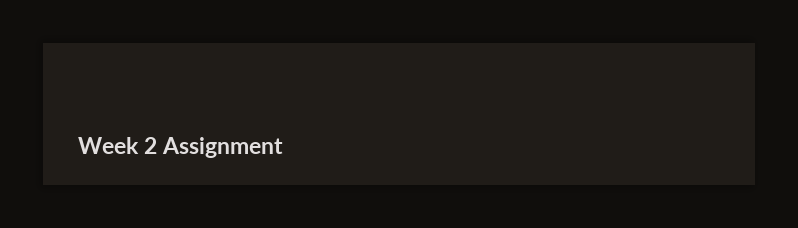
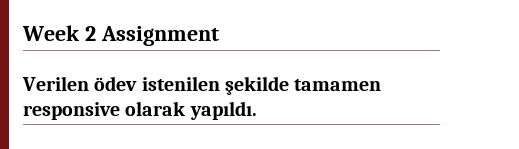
+ Verilen ödev istenilen şekilde tamamen responsive olarak yapıldı.

